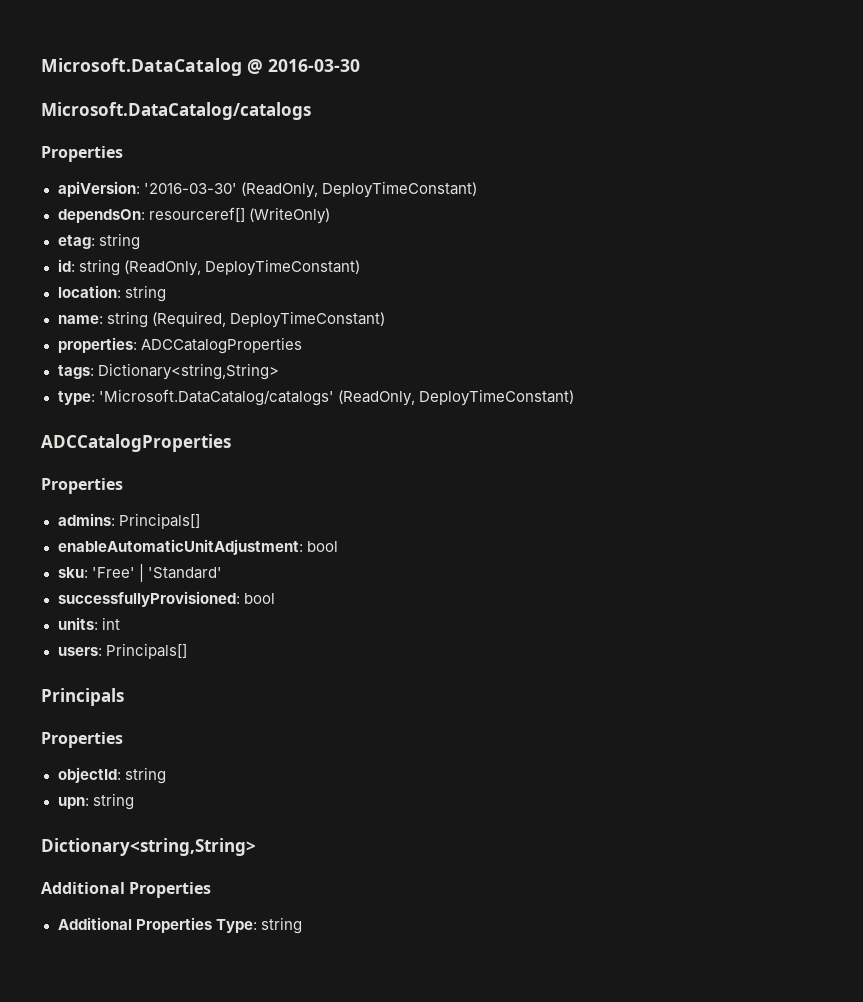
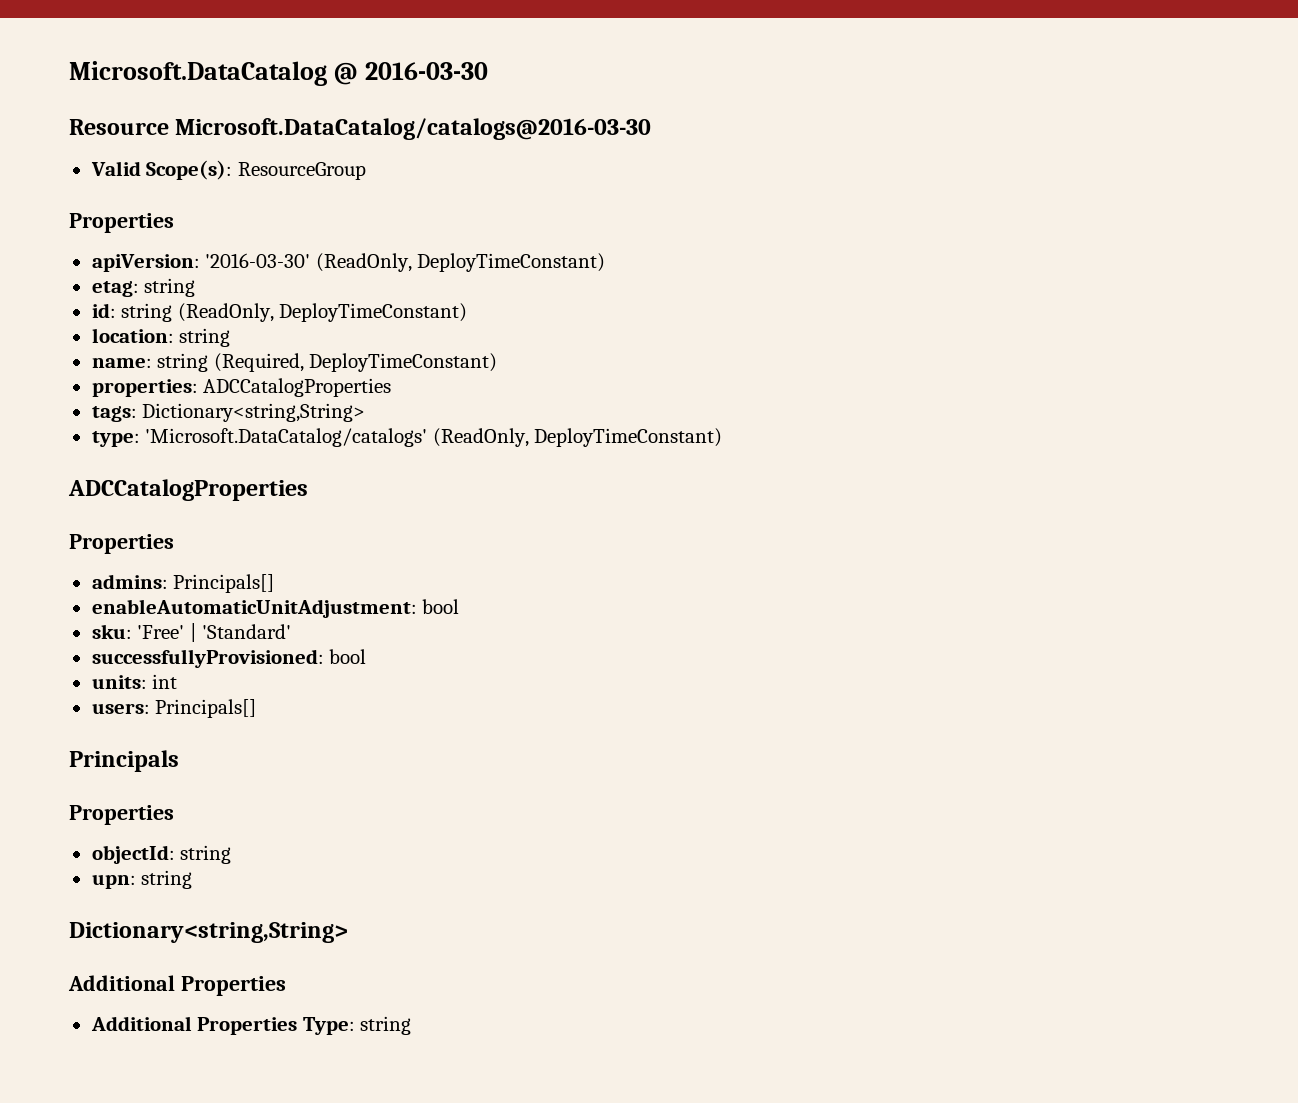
- Microsoft.DataCatalog/catalogs
+ Resource Microsoft.DataCatalog/catalogs@2016-03-30
+ Valid Scope(s): ResourceGroup
- dependsOn: resourceref[] (WriteOnly)

